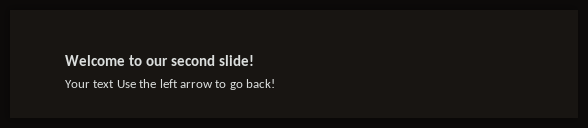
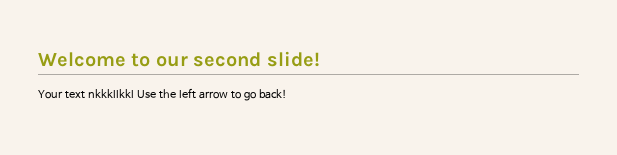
- Your text Use the left arrow to go back!
+ Your text nkkkllkkl Use the left arrow to go back!

